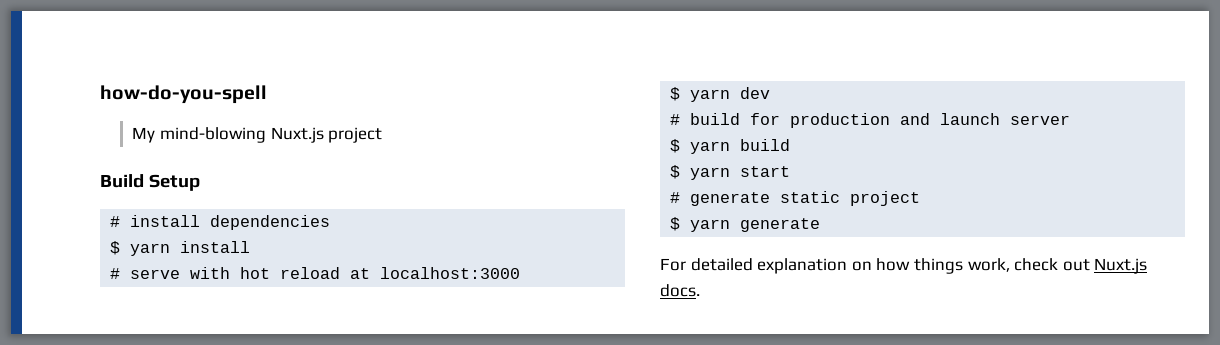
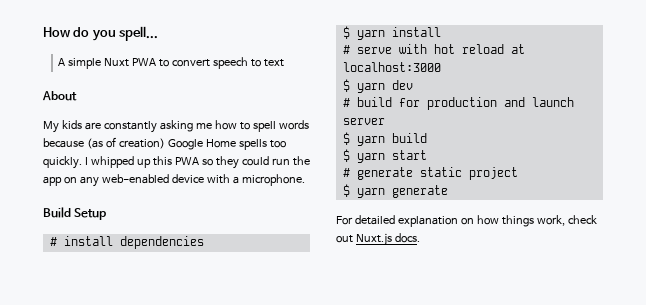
- how-do-you-spell
- My mind-blowing Nuxt.js project
+ How do you spell...
+ A simple Nuxt PWA to convert speech to text
+ About
+ My kids are constantly asking me how to spell words because (as of creation) Google Home spells too quickly. I whipped up this PWA so they could run the app on any web-enabled device with a microphone.

